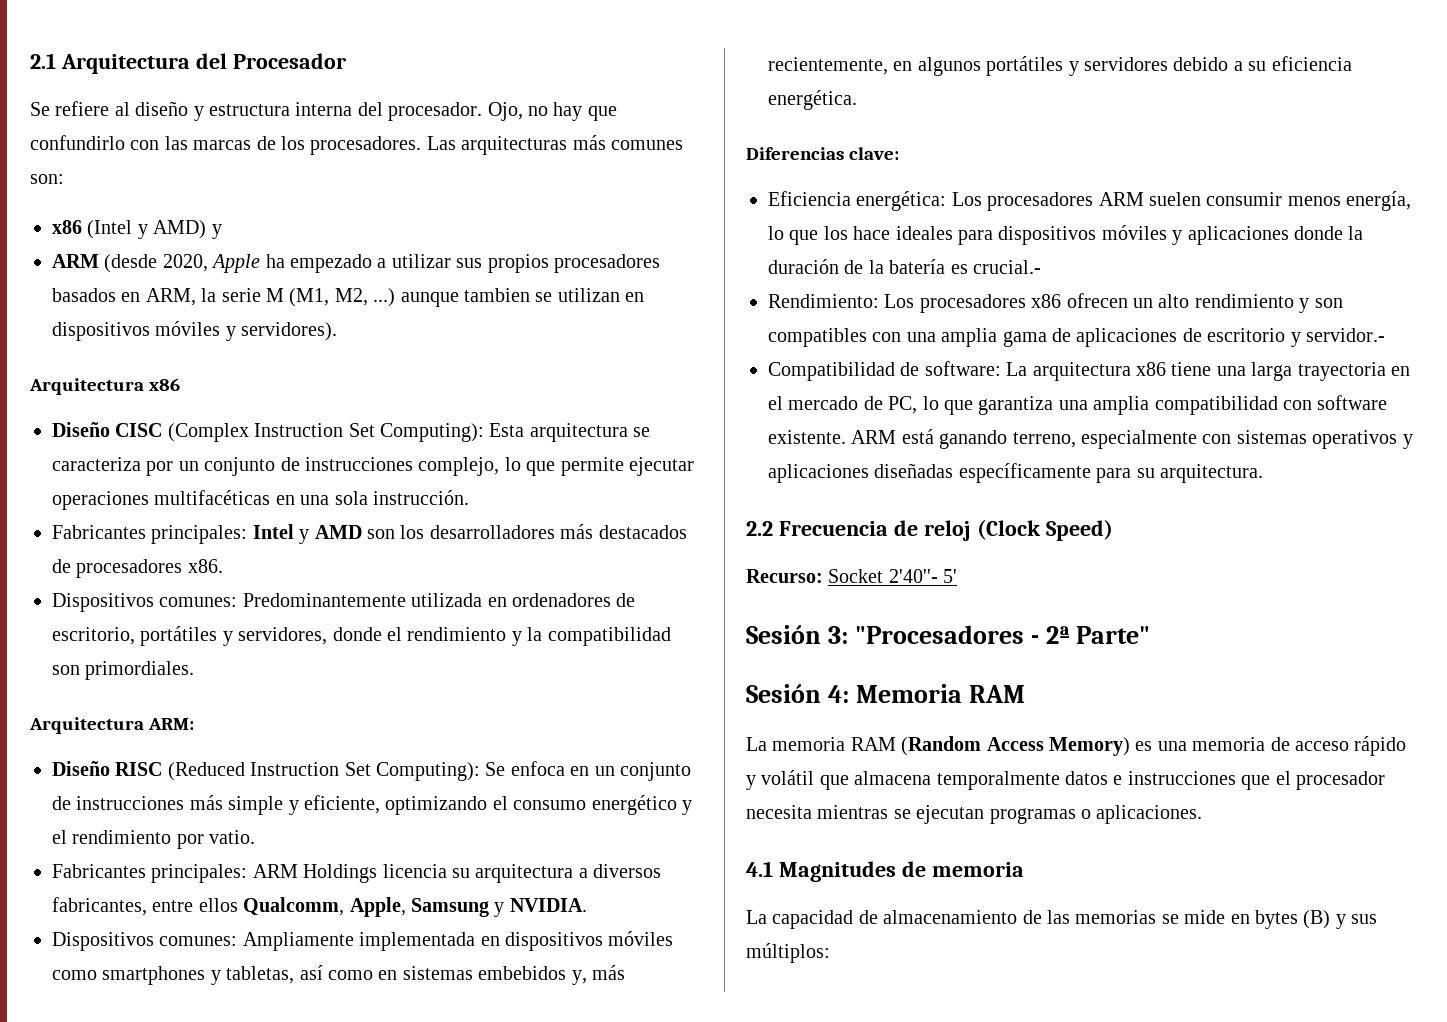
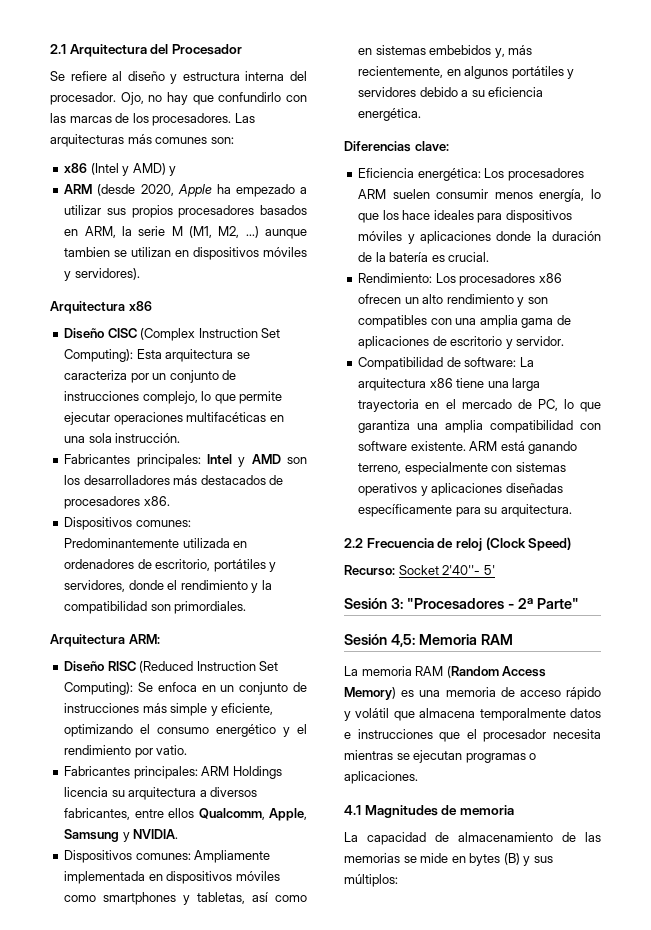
- Eficiencia energética: Los procesadores ARM suelen consumir menos energía, lo que los hace ideales para dispositivos móviles y aplicaciones donde la duración de la batería es crucial.-
+ Eficiencia energética: Los procesadores ARM suelen consumir menos energía, lo que los hace ideales para dispositivos móviles y aplicaciones donde la duración de la batería es crucial.
- Rendimiento: Los procesadores x86 ofrecen un alto rendimiento y son compatibles con una amplia gama de aplicaciones de escritorio y servidor.-
+ Rendimiento: Los procesadores x86 ofrecen un alto rendimiento y son compatibles con una amplia gama de aplicaciones de escritorio y servidor.
- Sesión 4: Memoria RAM
+ Sesión 4,5: Memoria RAM

